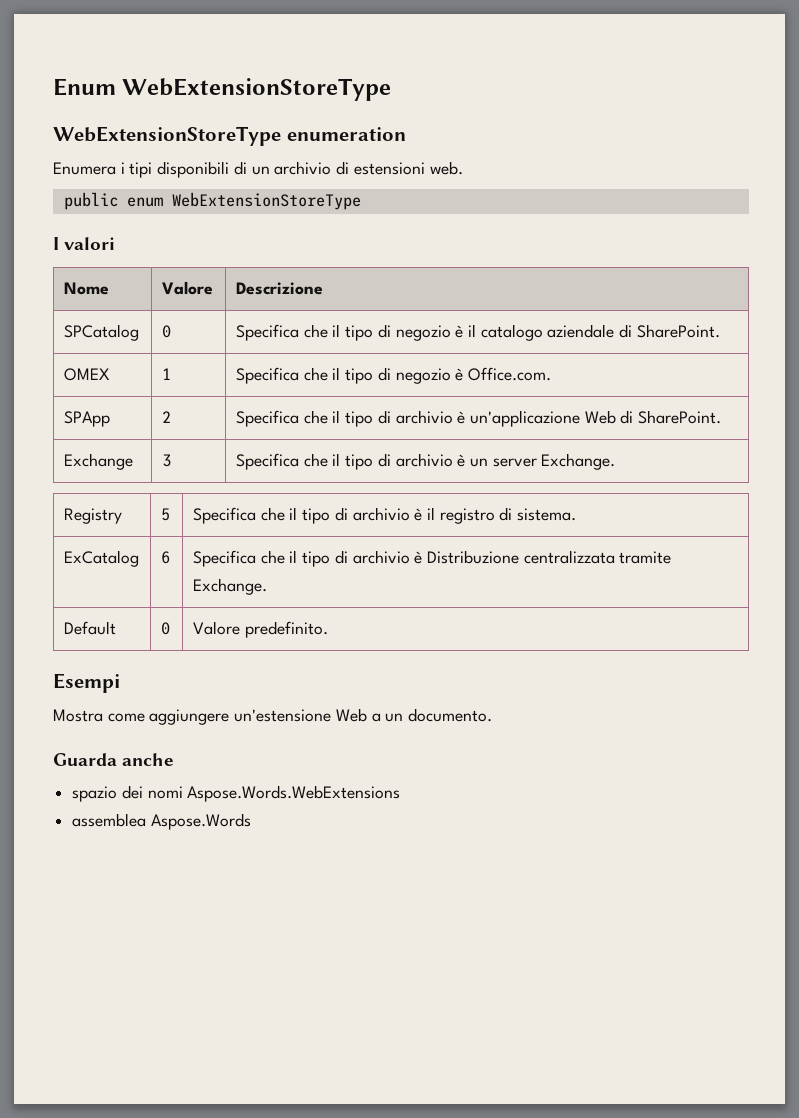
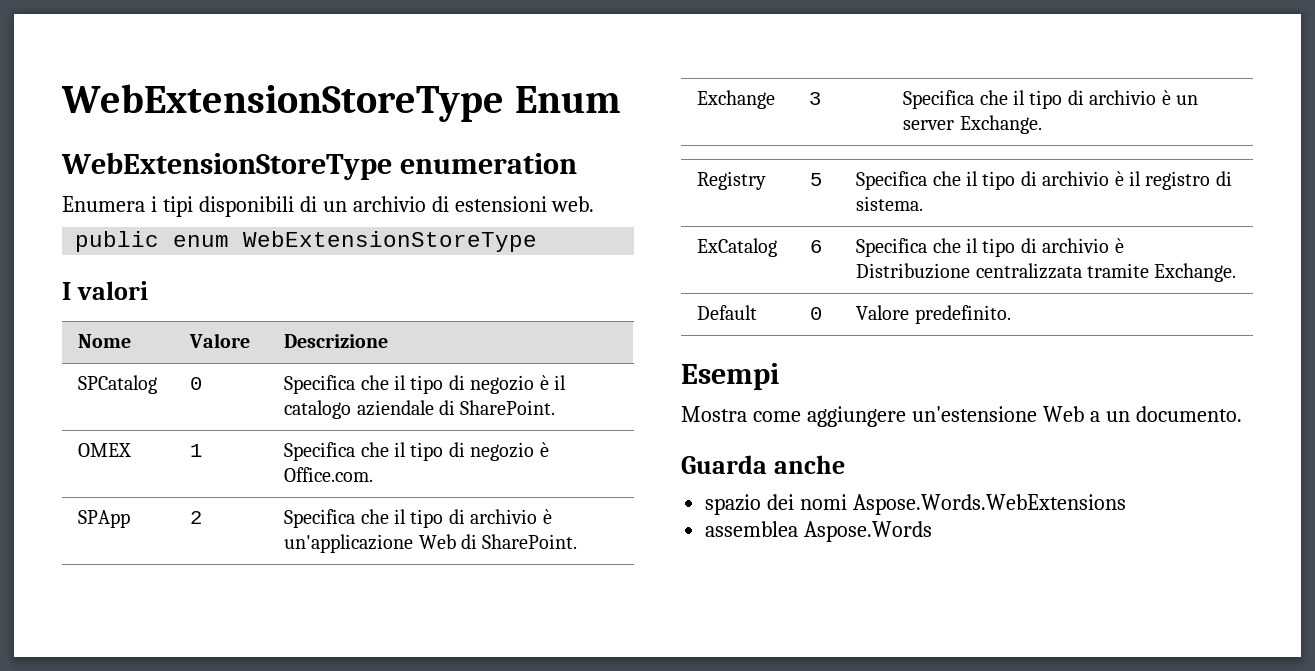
- Enum WebExtensionStoreType
+ WebExtensionStoreType Enum

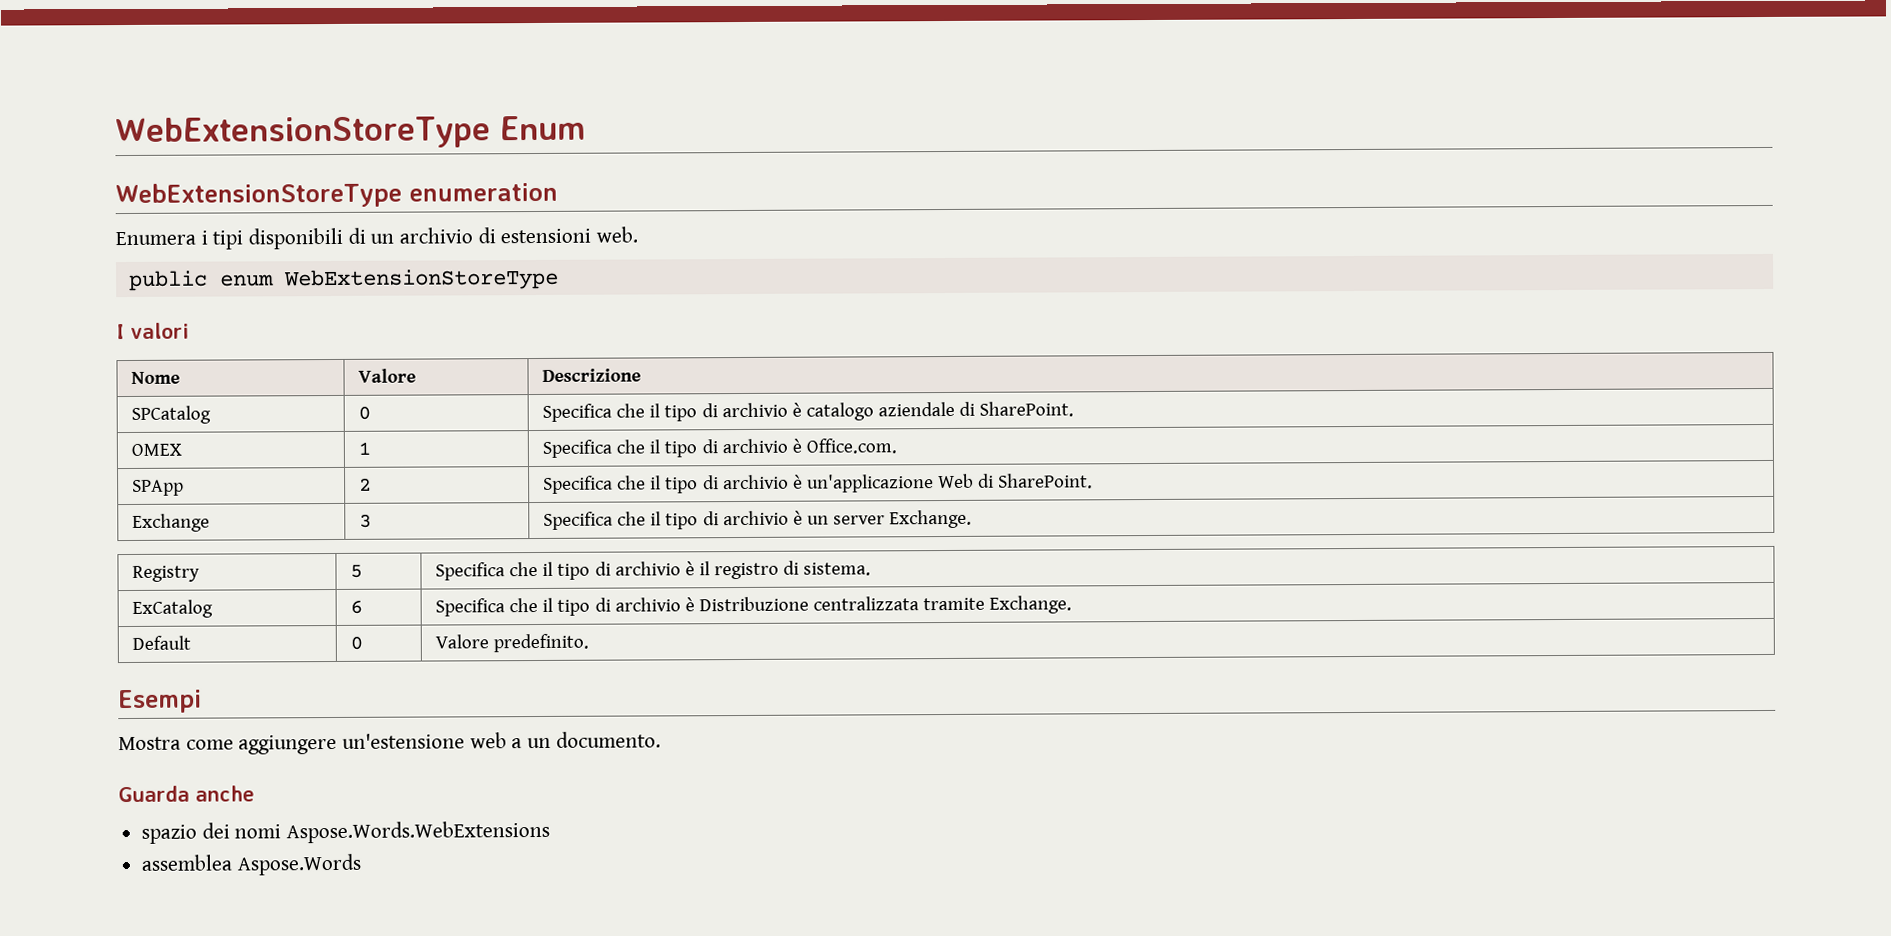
- SPCatalog | 0 | Specifica che il tipo di negozio è il catalogo aziendale di SharePoint.
+ SPCatalog | 0 | Specifica che il tipo di archivio è catalogo aziendale di SharePoint.
- OMEX | 1 | Specifica che il tipo di negozio è Office.com.
+ OMEX | 1 | Specifica che il tipo di archivio è Office.com.
- Mostra come aggiungere un'estensione Web a un documento.
+ Mostra come aggiungere un'estensione web a un documento.

